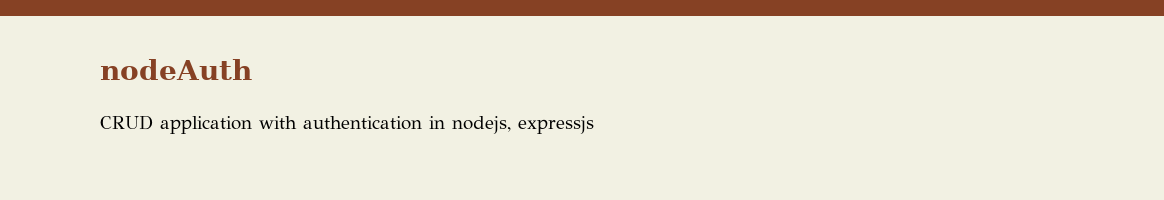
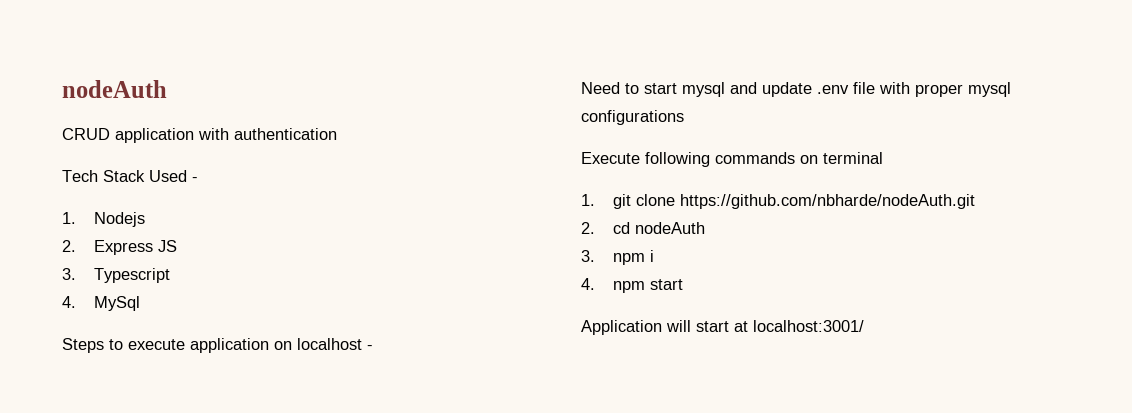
- CRUD application with authentication in nodejs, expressjs
+ CRUD application with authentication
+ Tech Stack Used -
+ 1. Nodejs
+ 2. Express JS
+ 3. Typescript
+ 4. MySql
+ Steps to execute application on localhost -
+ Need to start mysql and update .env file with proper mysql configurations
+ Execute following commands on terminal
+ 1. git clone https://github.com/nbharde/nodeAuth.git
+ 2. cd nodeAuth
+ 3. npm i
+ 4. npm start
+ Application will start at localhost:3001/

